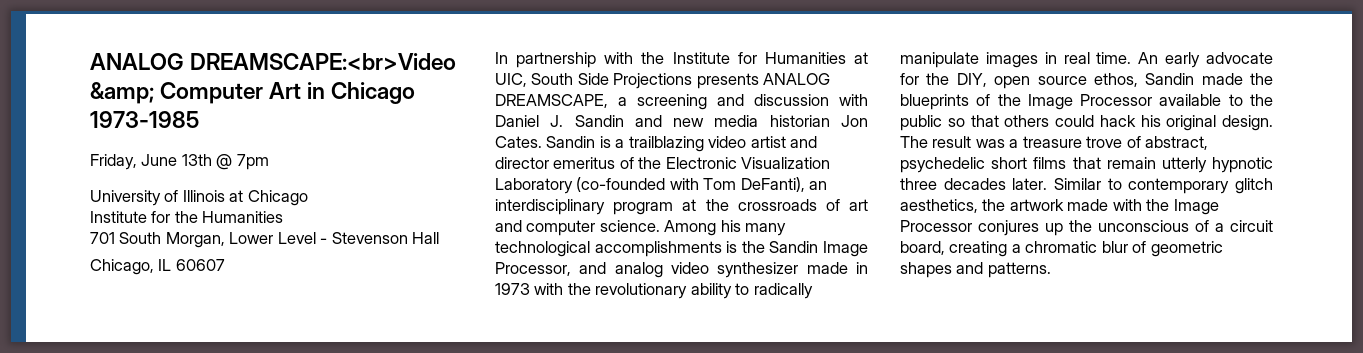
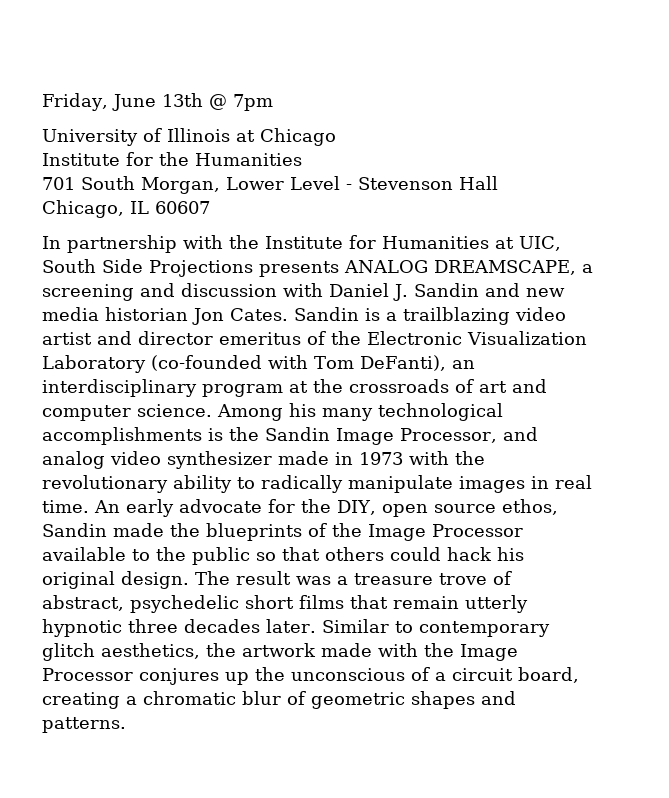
- ANALOG DREAMSCAPE:<br>Video &amp; Computer Art in Chicago 1973-1985

